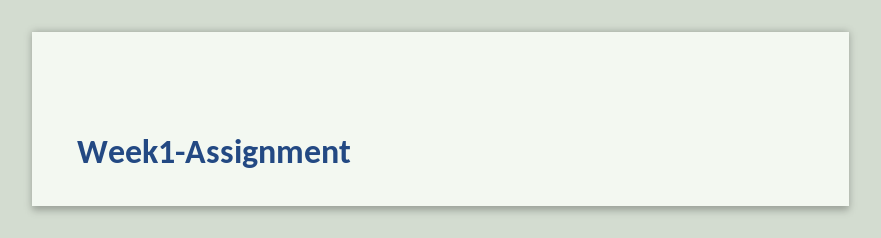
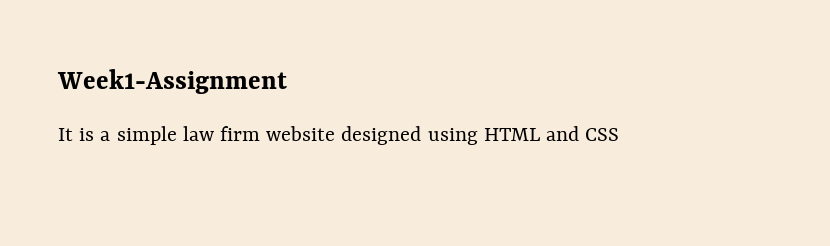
+ It is a simple law firm website designed using HTML and CSS

